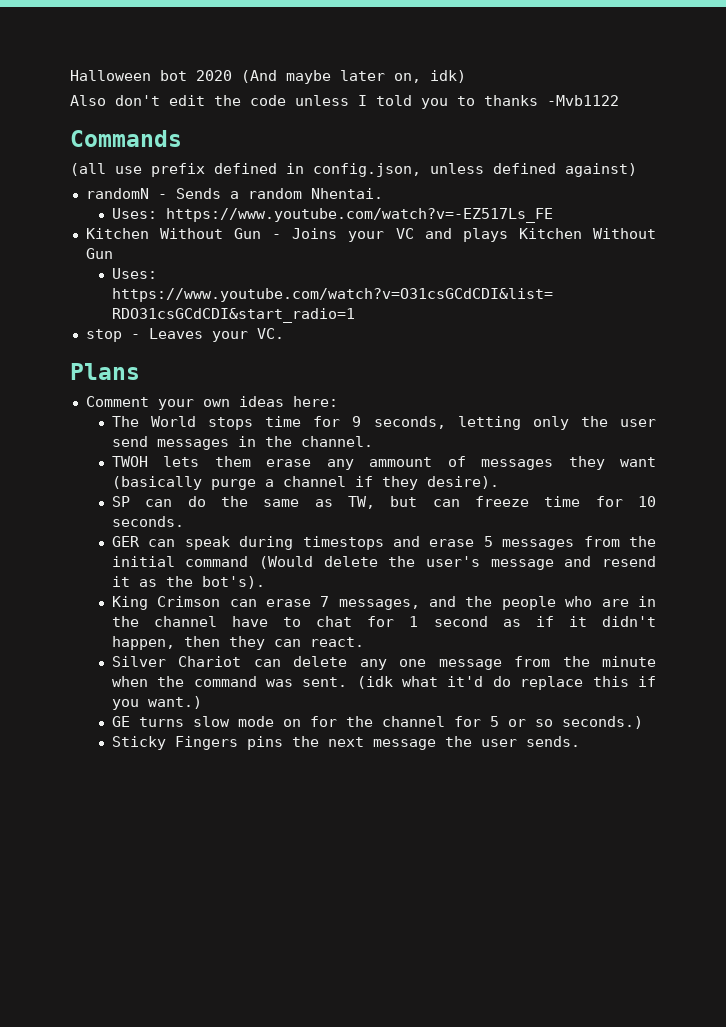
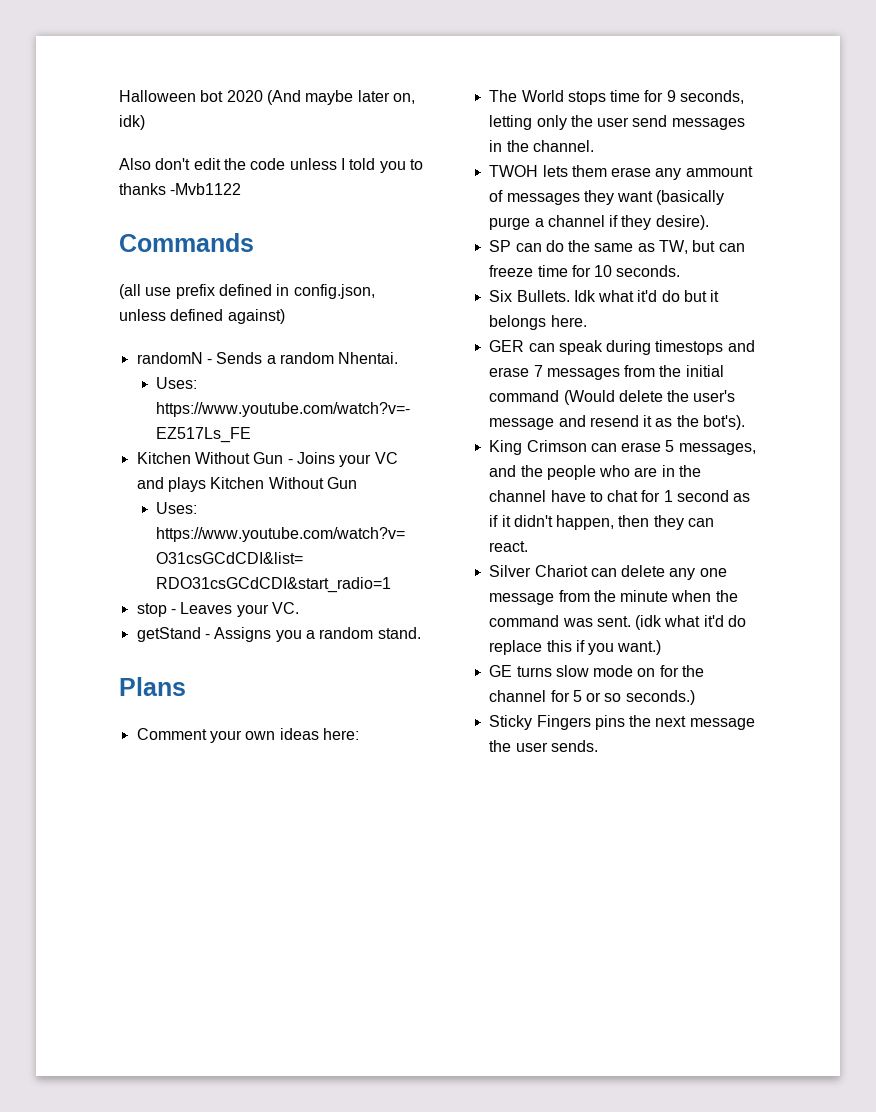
+ getStand - Assigns you a random stand.
+ Six Bullets. Idk what it'd do but it belongs here.
- GER can speak during timestops and erase 5 messages from the initial command (Would delete the user's message and resend it as the bot's).
+ GER can speak during timestops and erase 7 messages from the initial command (Would delete the user's message and resend it as the bot's).
- King Crimson can erase 7 messages, and the people who are in the channel have to chat for 1 second as if it didn't happen, then they can react.
+ King Crimson can erase 5 messages, and the people who are in the channel have to chat for 1 second as if it didn't happen, then they can react.

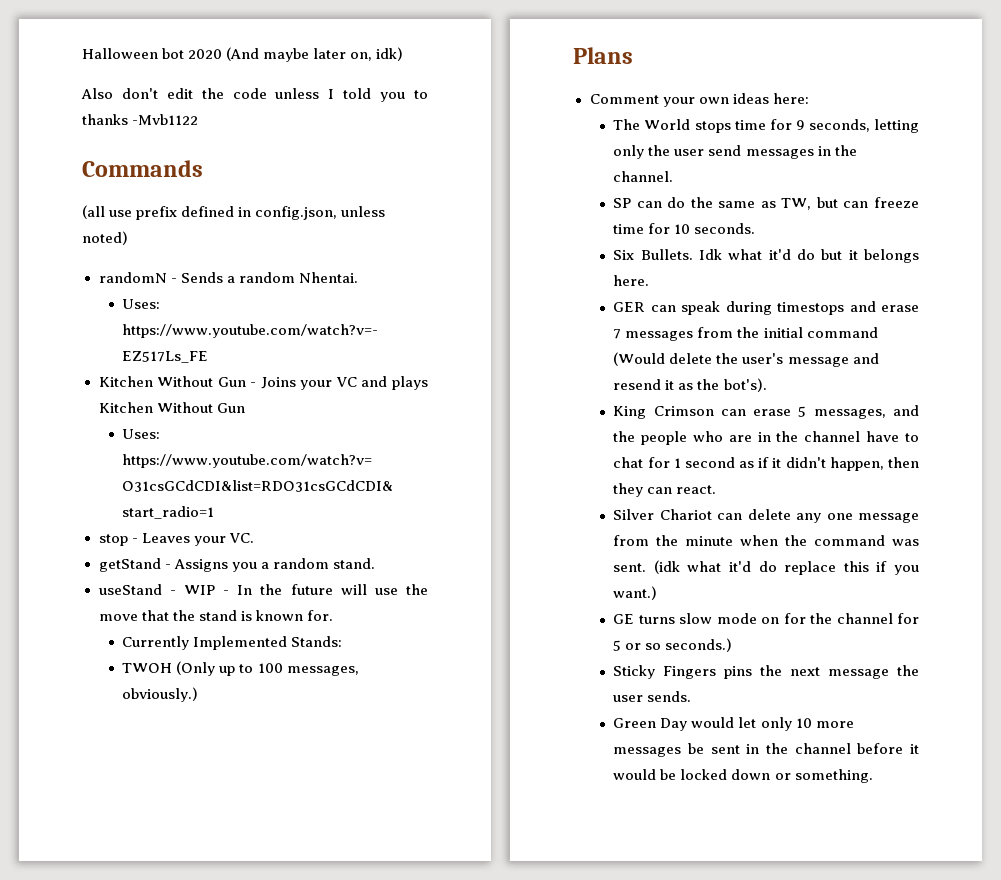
- (all use prefix defined in config.json, unless defined against)
+ (all use prefix defined in config.json, unless noted)
+ useStand - WIP - In the future will use the move that the stand is known for.
+ Currently Implemented Stands:
+ TWOH (Only up to 100 messages, obviously.)
- TWOH lets them erase any ammount of messages they want (basically purge a channel if they desire).
+ Green Day would let only 10 more messages be sent in the channel before it would be locked down or something.

